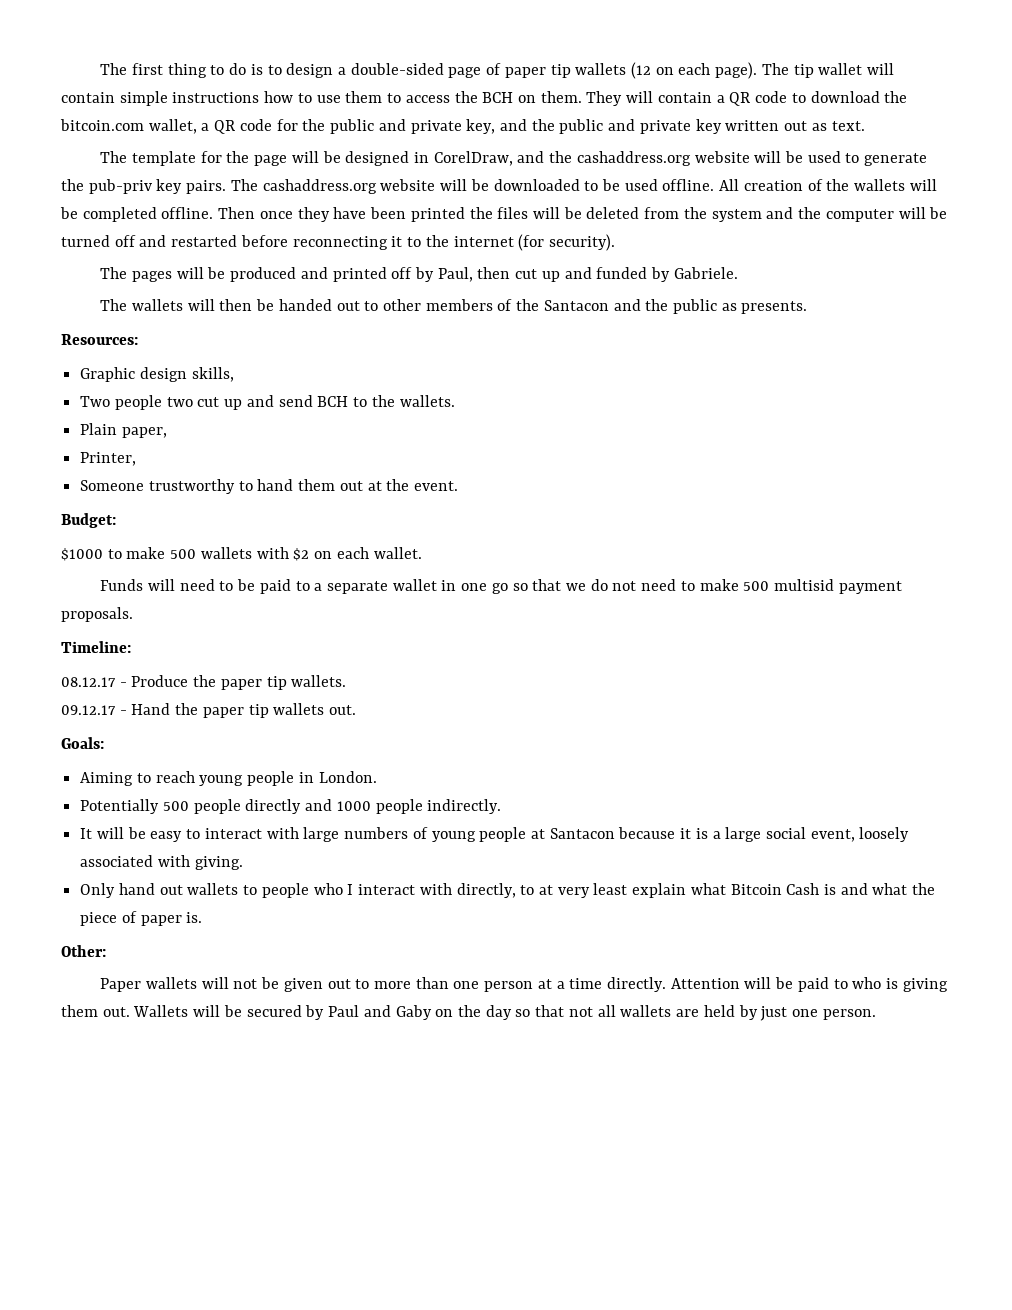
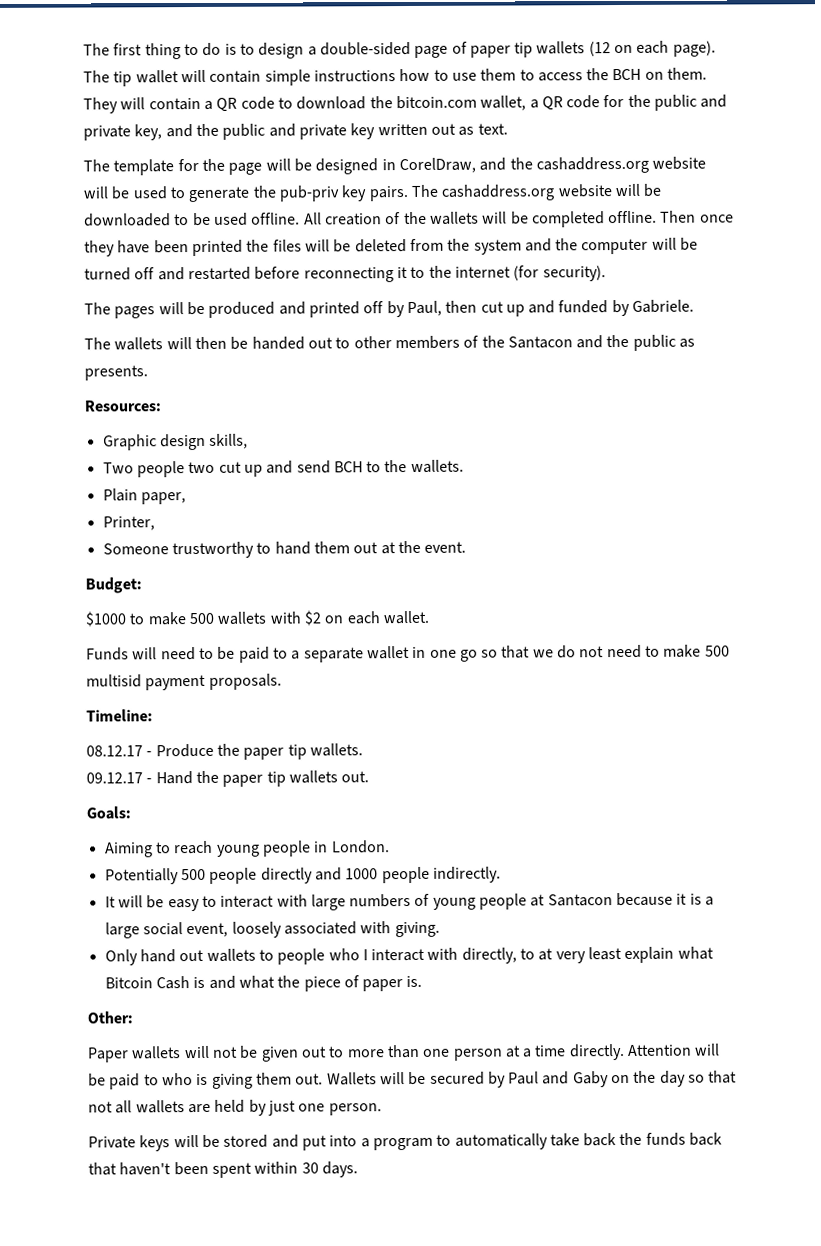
+ Private keys will be stored and put into a program to automatically take back the funds back that haven't been spent within 30 days.

